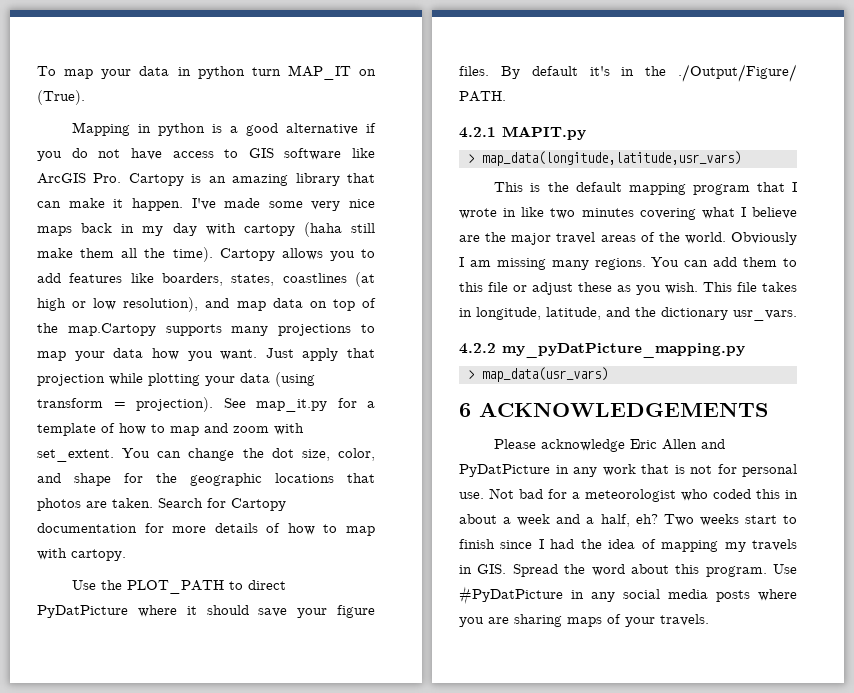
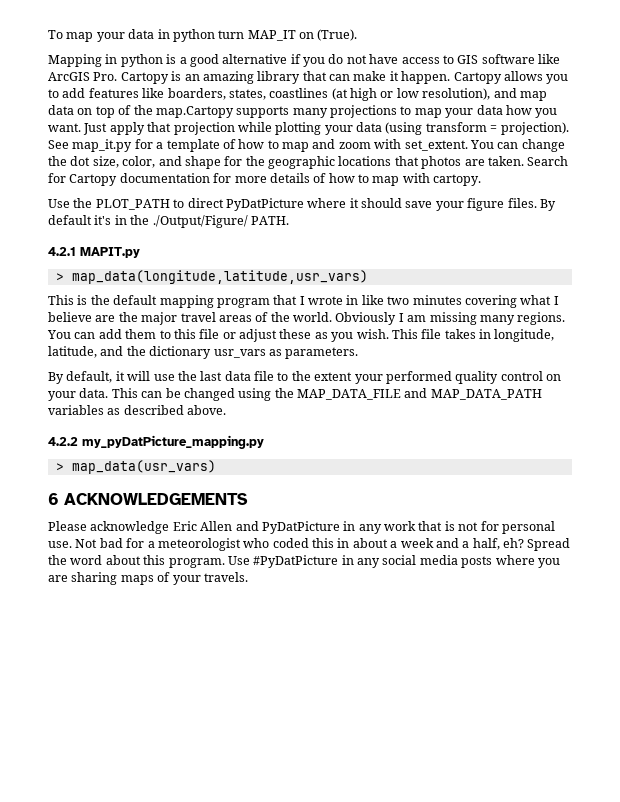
- I've made some very nice maps back in my day with cartopy (haha still make them all the time).
- This file takes in longitude, latitude, and the dictionary usr_vars.
+ This file takes in longitude, latitude, and the dictionary usr_vars as parameters.
+ By default, it will use the last data file to the extent your performed quality control on your data. This can be changed using the MAP_DATA_FILE and MAP_DATA_PATH variables as described above.
- Two weeks start to finish since I had the idea of mapping my travels in GIS. Spread the word about this program.
+ Spread the word about this program.

